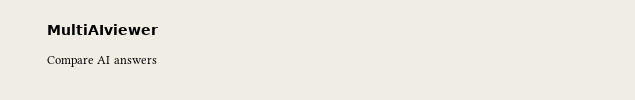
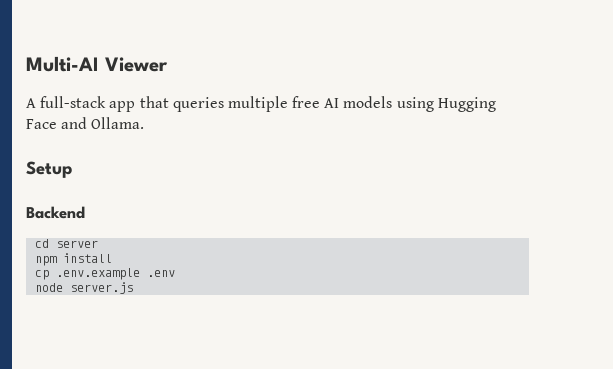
- MultiAIviewer
- Compare AI answers
+ Multi-AI Viewer
+ A full-stack app that queries multiple free AI models using Hugging Face and Ollama.
+ Setup
+ Backend
+ cd server
+ npm install
+ cp .env.example .env
+ node server.js

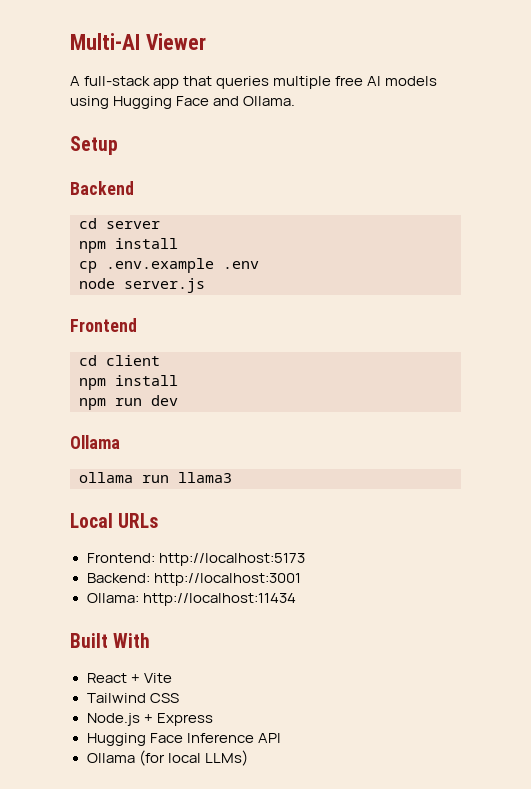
+ Frontend
+ cd client
+ npm install
+ npm run dev
+ Ollama
+ ollama run llama3
+ Local URLs
+ Frontend: http://localhost:5173
+ Backend: http://localhost:3001
+ Ollama: http://localhost:11434
+ Built With
+ React + Vite
+ Tailwind CSS
+ Node.js + Express
+ Hugging Face Inference API
+ Ollama (for local LLMs)

